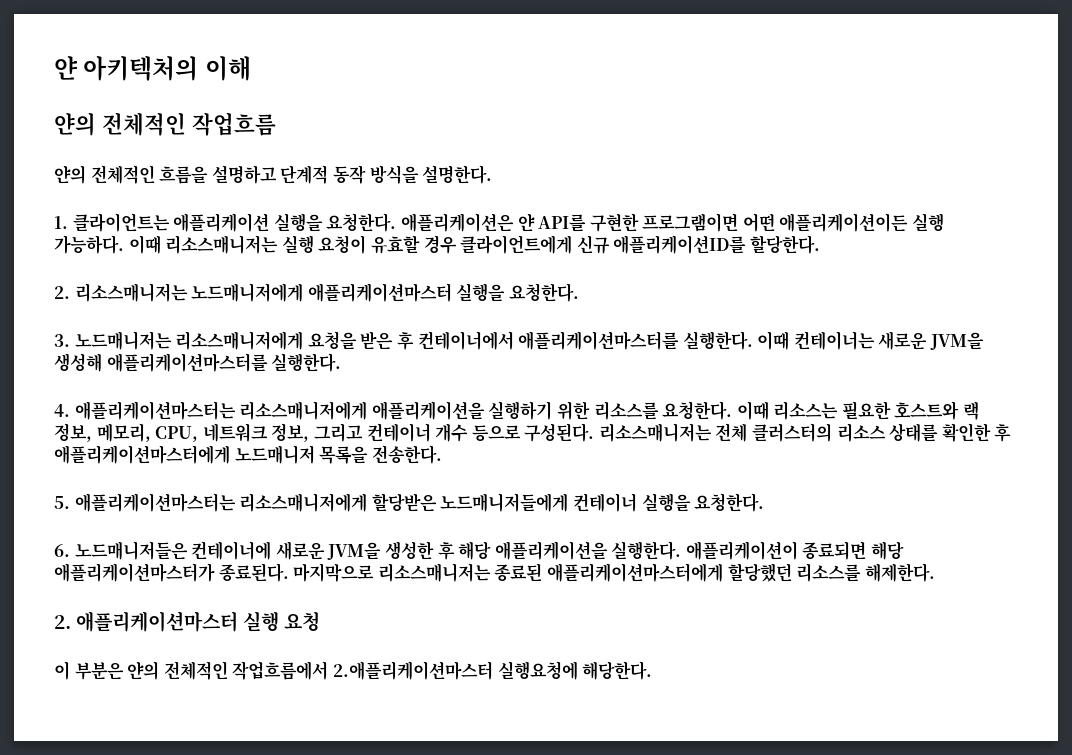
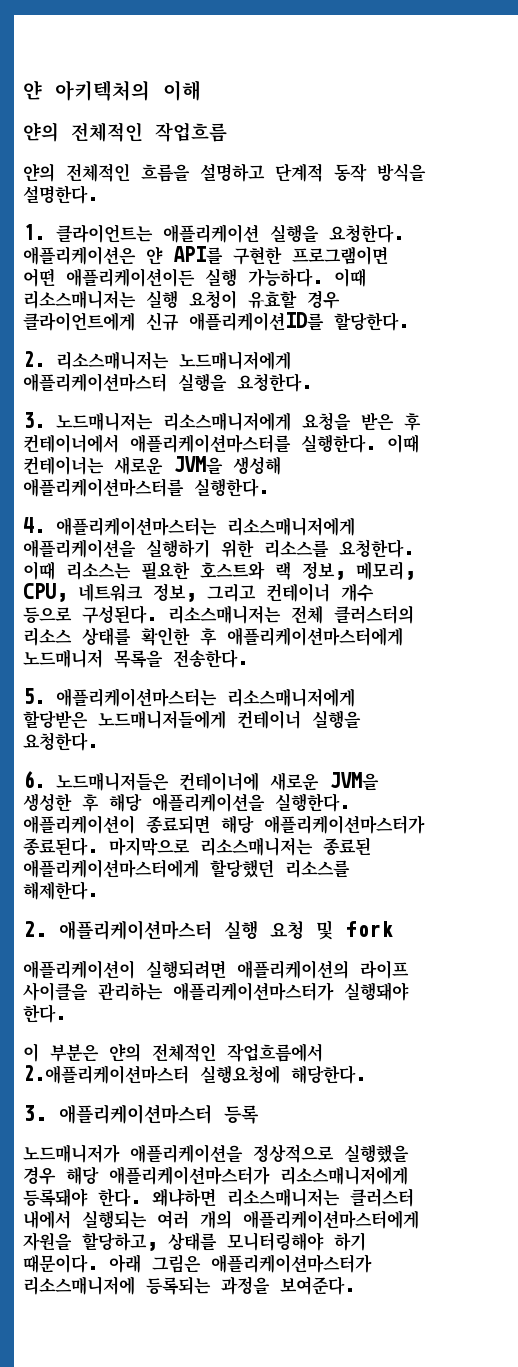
- 2. 애플리케이션마스터 실행 요청
+ 2. 애플리케이션마스터 실행 요청 및 fork
+ 애플리케이션이 실행되려면 애플리케이션의 라이프 사이클을 관리하는 애플리케이션마스터가 실행돼야 한다.
+ 3. 애플리케이션마스터 등록
+ 노드매니저가 애플리케이션을 정상적으로 실행했을 경우 해당 애플리케이션마스터가 리소스매니저에게 등록돼야 한다. 왜냐하면 리소스매니저는 클러스터 내에서 실행되는 여러 개의 애플리케이션마스터에게 자원을 할당하고, 상태를 모니터링해야 하기 때문이다. 아래 그림은 애플리케이션마스터가 리소스매니저에 등록되는 과정을 보여준다.

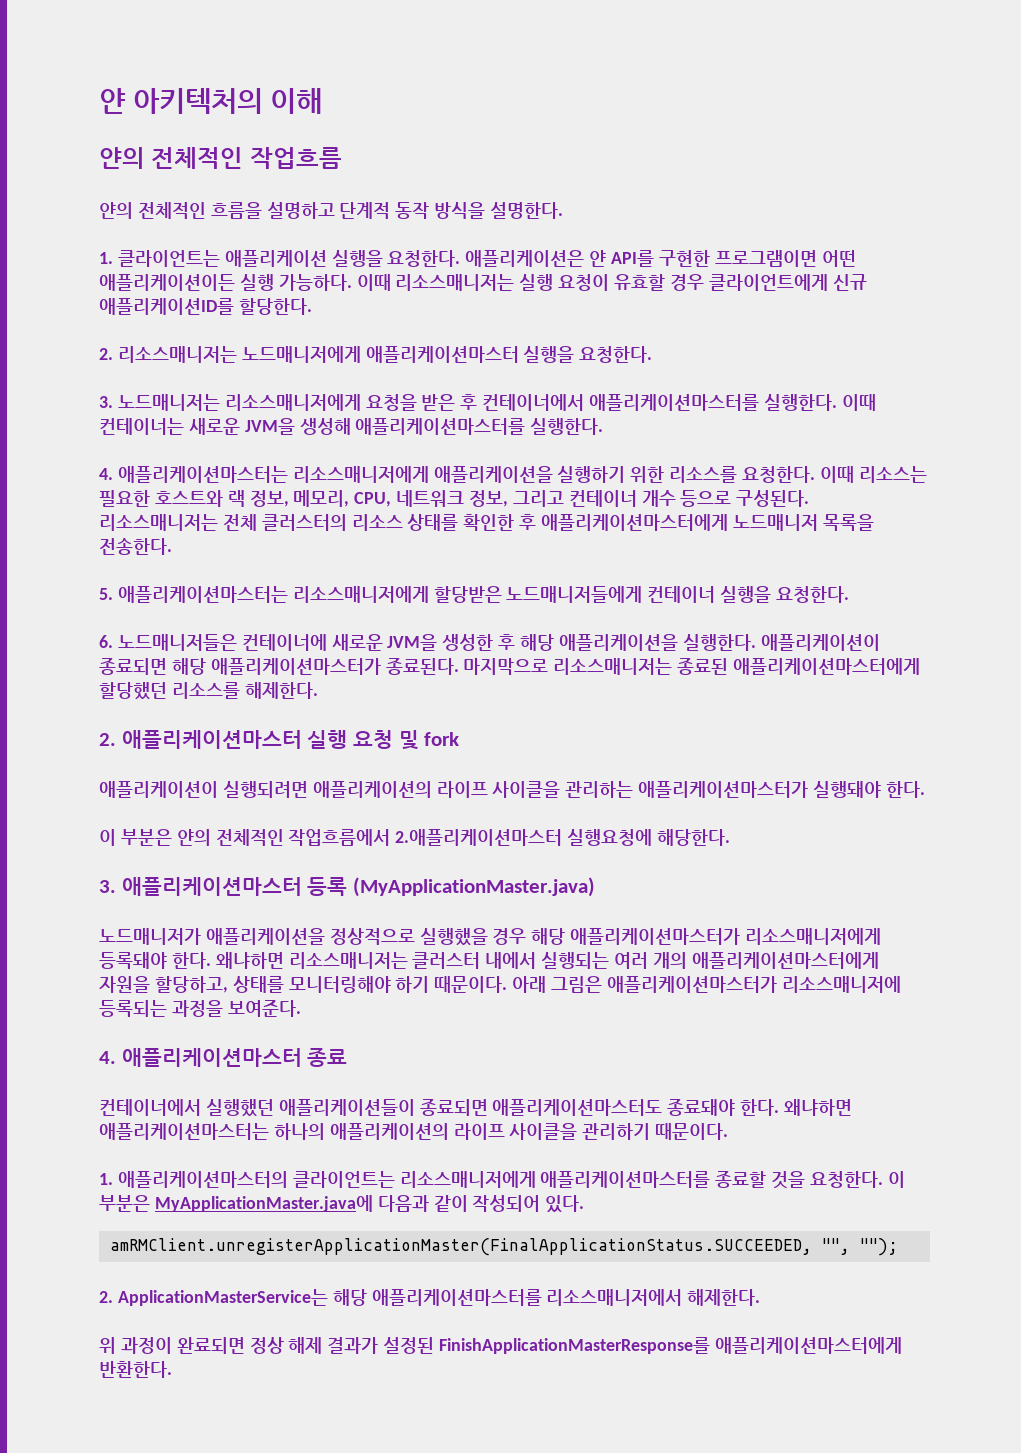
- 3. 애플리케이션마스터 등록
+ 3. 애플리케이션마스터 등록 (MyApplicationMaster.java)
+ 4. 애플리케이션마스터 종료
+ 컨테이너에서 실행했던 애플리케이션들이 종료되면 애플리케이션마스터도 종료돼야 한다. 왜냐하면 애플리케이션마스터는 하나의 애플리케이션의 라이프 사이클을 관리하기 때문이다.
+ 1. 애플리케이션마스터의 클라이언트는 리소스매니저에게 애플리케이션마스터를 종료할 것을 요청한다. 이 부분은 MyApplicationMaster.java에 다음과 같이 작성되어 있다.
+ amRMClient.unregisterApplicationMaster(FinalApplicationStatus.SUCCEEDED, "", "");
+ 2. ApplicationMasterService는 해당 애플리케이션마스터를 리소스매니저에서 해제한다.
+ 위 과정이 완료되면 정상 해제 결과가 설정된 FinishApplicationMasterResponse를 애플리케이션마스터에게 반환한다.

